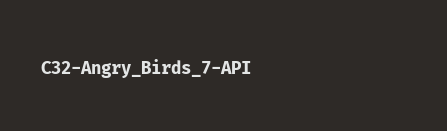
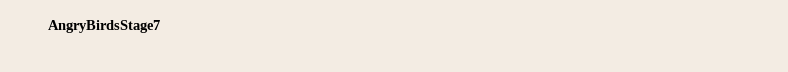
- C32-Angry_Birds_7-API
+ AngryBirdsStage7

